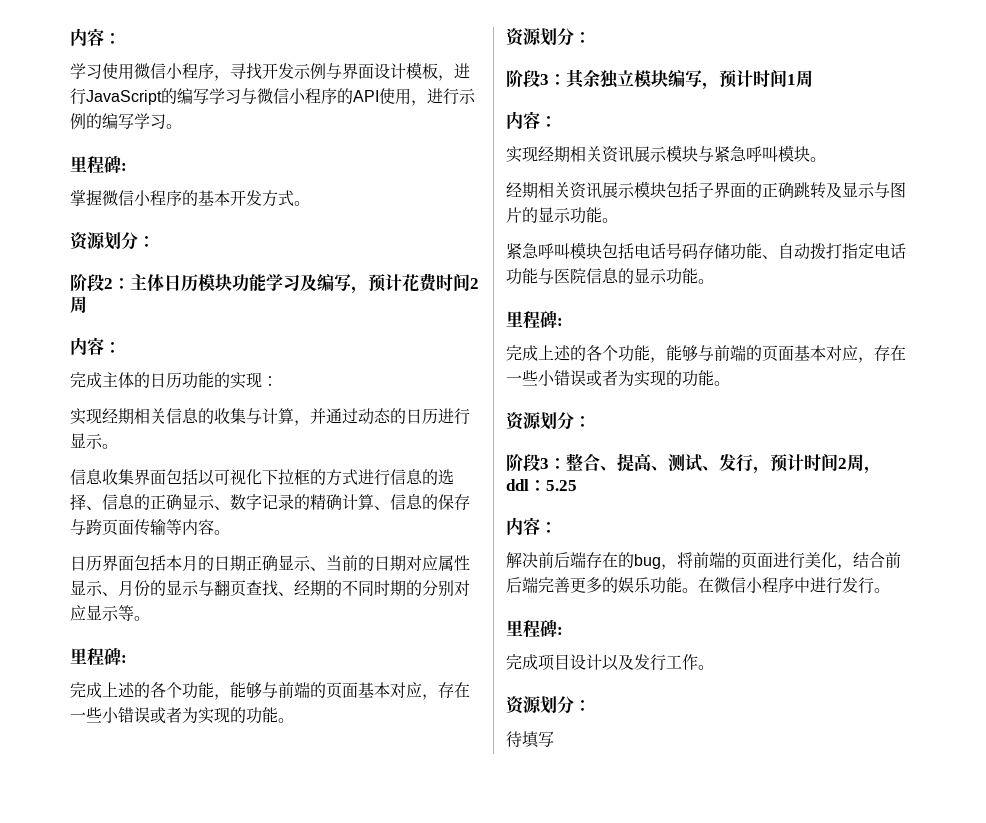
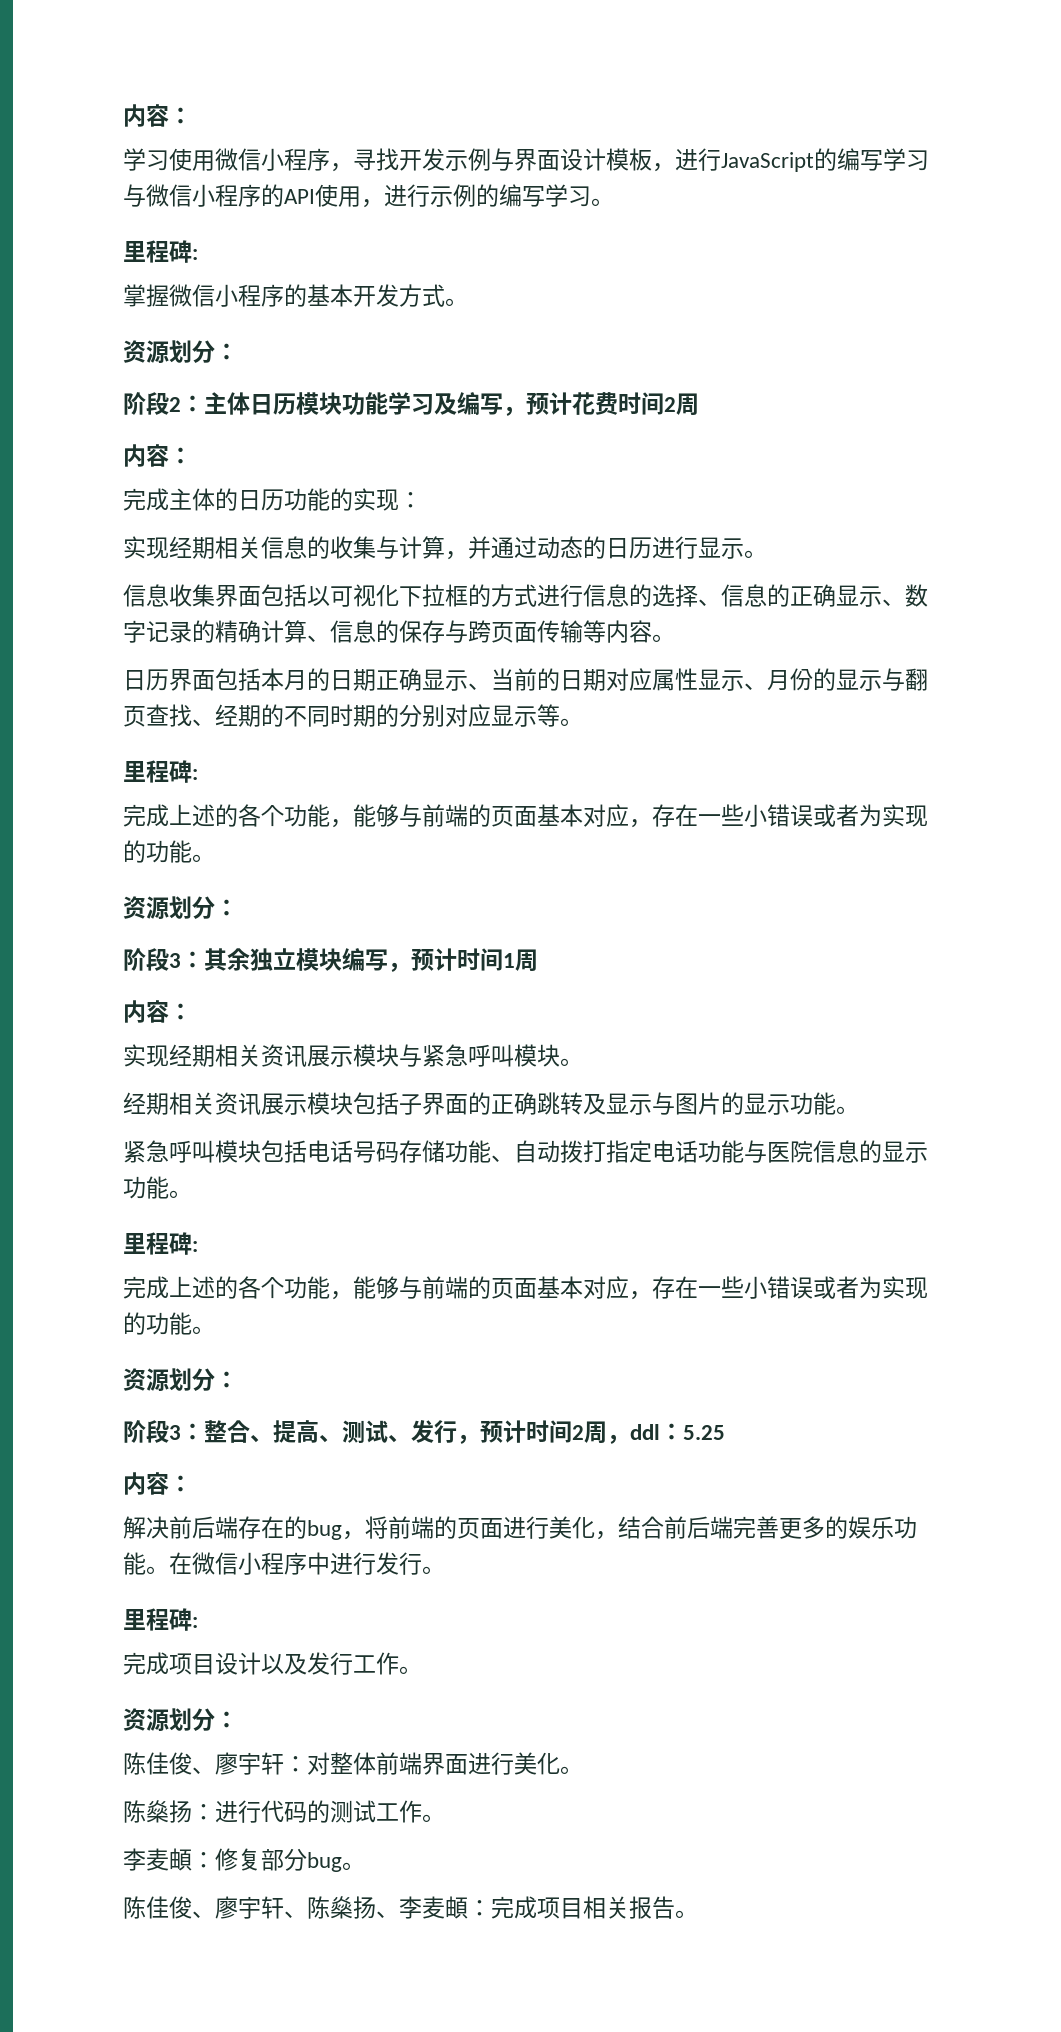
- 待填写
+ 陈佳俊、廖宇轩：对整体前端界面进行美化。
+ 陈燊扬：进行代码的测试工作。
+ 李麦頔：修复部分bug。
+ 陈佳俊、廖宇轩、陈燊扬、李麦頔：完成项目相关报告。

